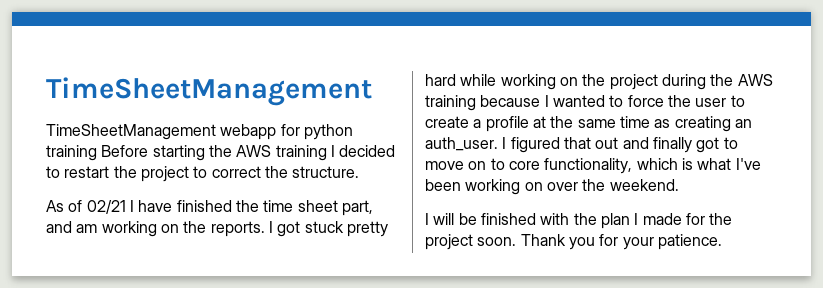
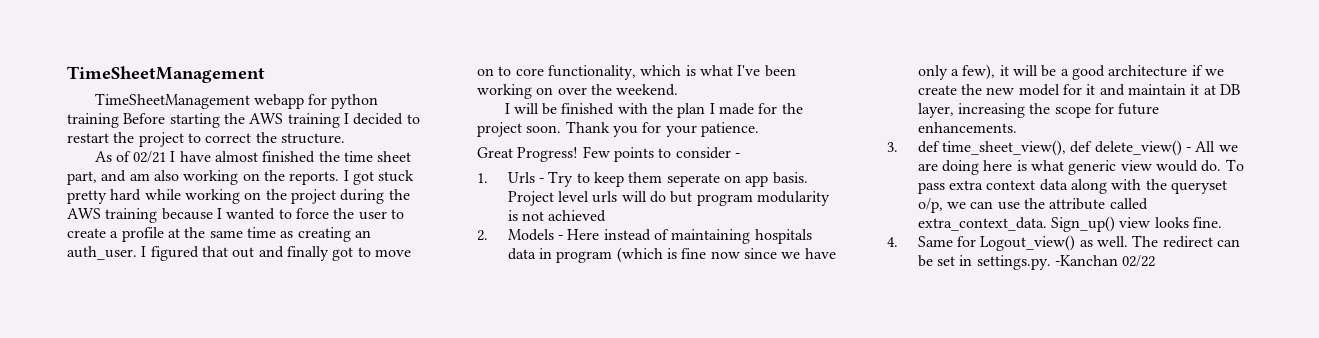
- As of 02/21 I have finished the time sheet part, and am working on the reports.
+ As of 02/21 I have almost finished the time sheet part, and am also working on the reports.
+ Great Progress! Few points to consider -
+ 1. Urls - Try to keep them seperate on app basis. Project level urls will do but program modularity is not achieved
+ 2. Models - Here instead of maintaining hospitals data in program (which is fine now since we have only a few), it will be a good architecture if we create the new model for it and maintain it at DB layer, increasing the scope for future enhancements.
+ 3. def time_sheet_view(), def delete_view() - All we are doing here is what generic view would do. To pass extra context data along with the queryset o/p, we can use the attribute called extra_context_data. Sign_up() view looks fine.
+ 4. Same for Logout_view() as well. The redirect can be set in settings.py. -Kanchan 02/22

